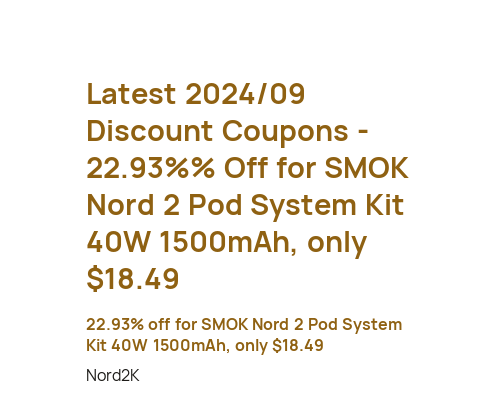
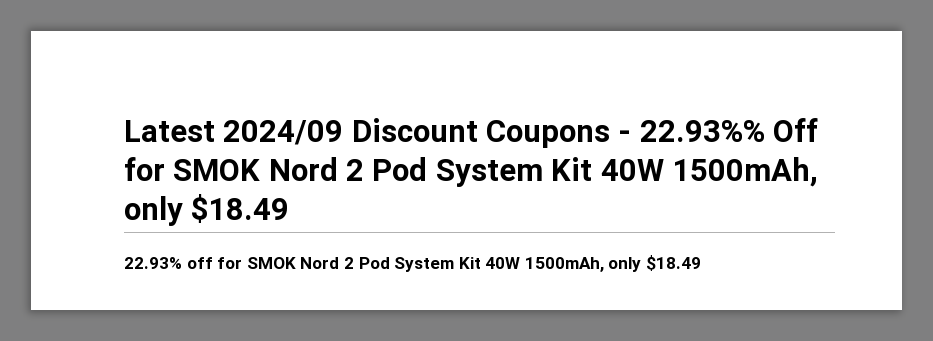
- Nord2K

